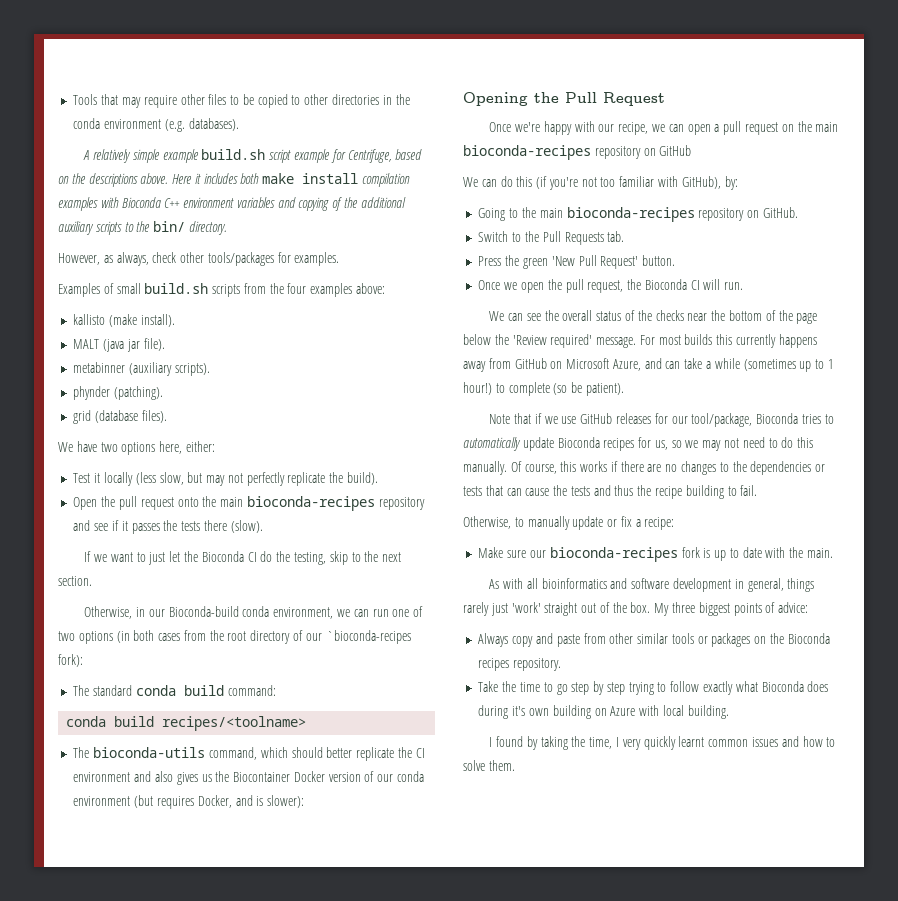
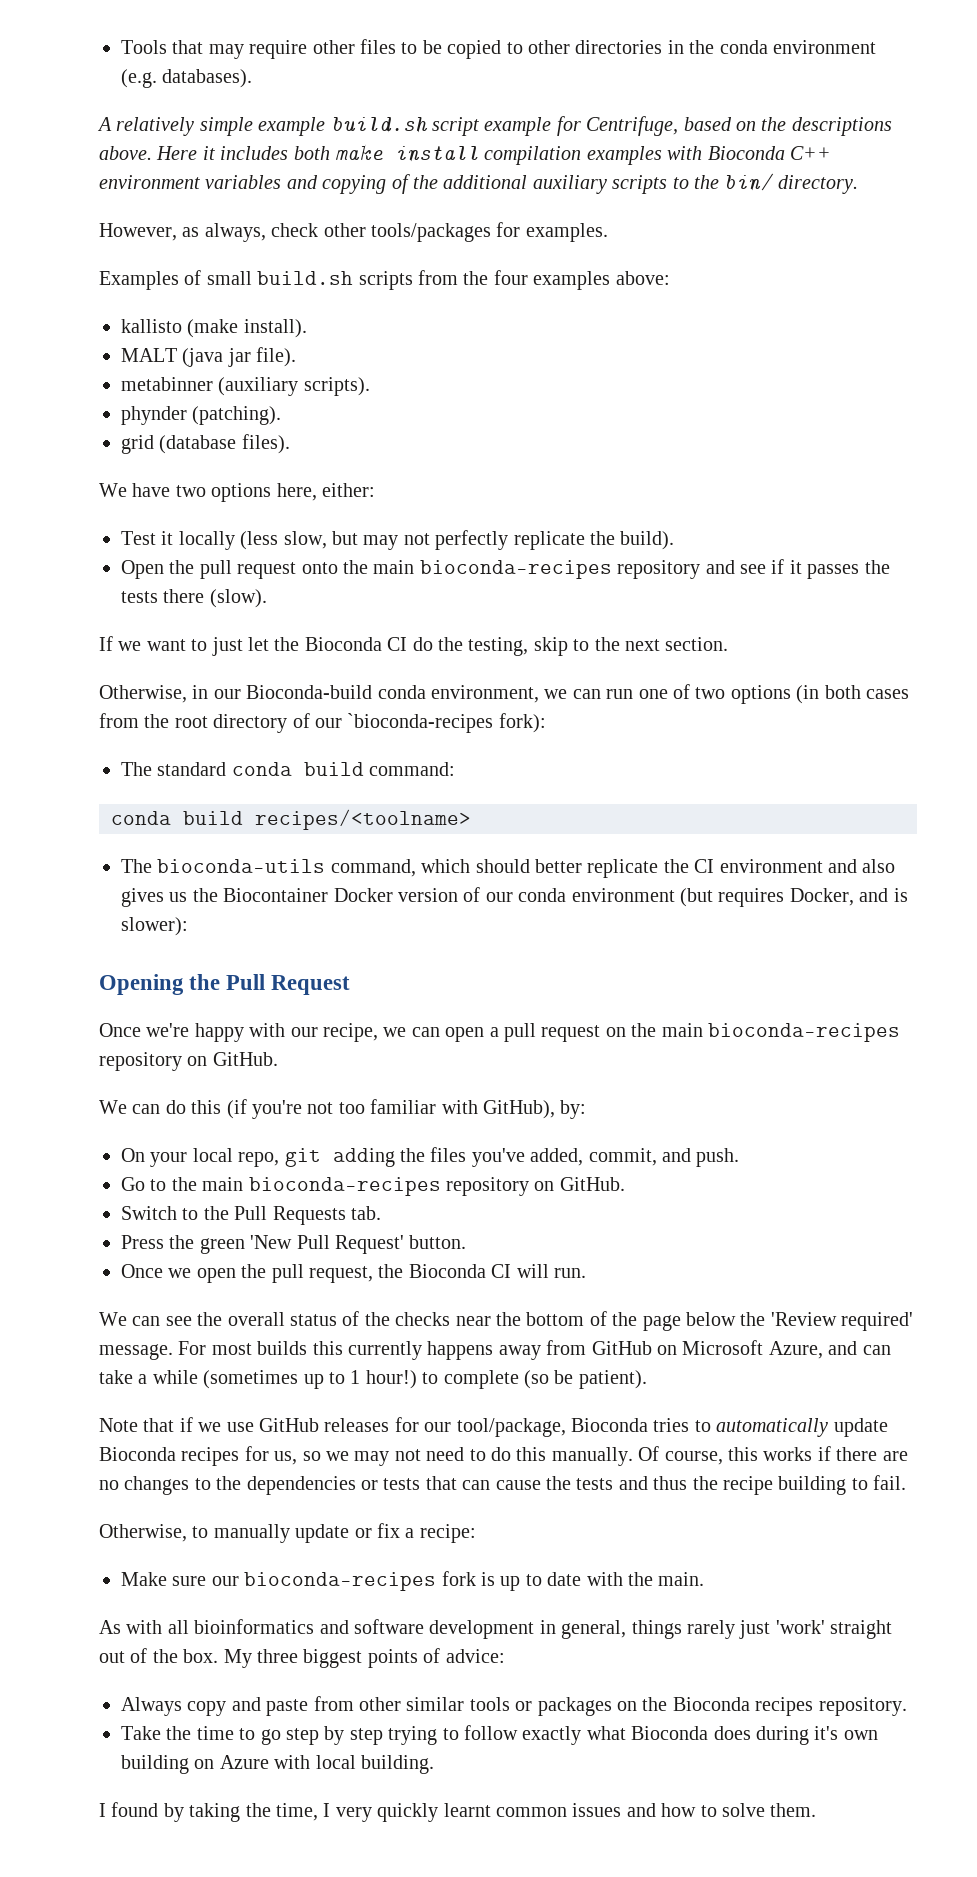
- Once we're happy with our recipe, we can open a pull request on the main bioconda-recipes repository on GitHub
+ Once we're happy with our recipe, we can open a pull request on the main bioconda-recipes repository on GitHub.
- Going to the main bioconda-recipes repository on GitHub.
+ On your local repo, git adding the files you've added, commit, and push.
+ Go to the main bioconda-recipes repository on GitHub.

